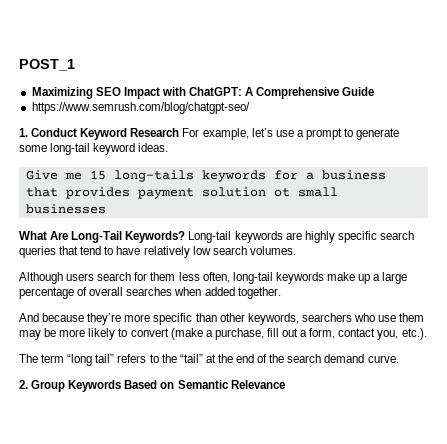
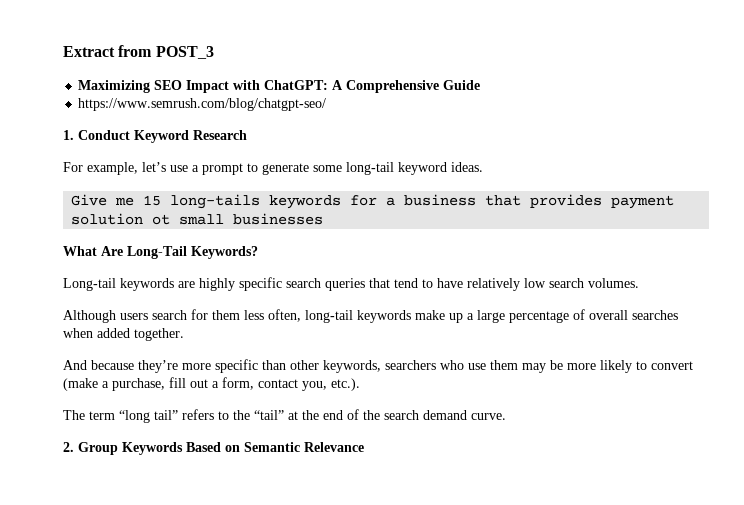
- POST_1
+ Extract from POST_3
- 1. Conduct Keyword Research For example, let’s use a prompt to generate some long-tail keyword ideas.
+ 1. Conduct Keyword Research
+ For example, let’s use a prompt to generate some long-tail keyword ideas.
- What Are Long-Tail Keywords? Long-tail keywords are highly specific search queries that tend to have relatively low search volumes.
+ What Are Long-Tail Keywords?
+ Long-tail keywords are highly specific search queries that tend to have relatively low search volumes.

